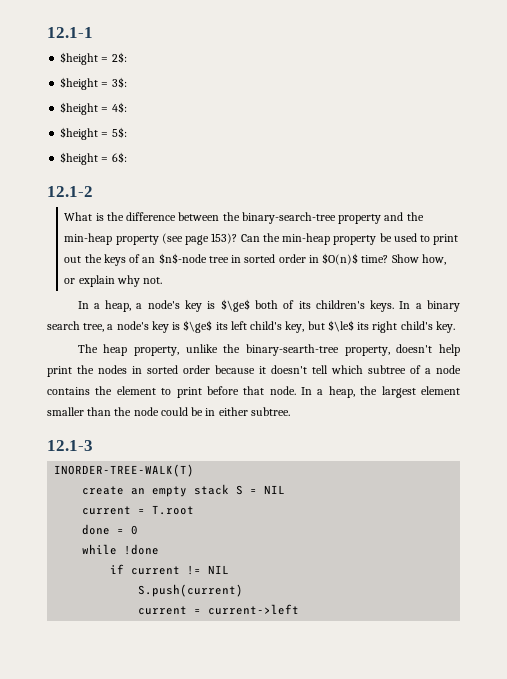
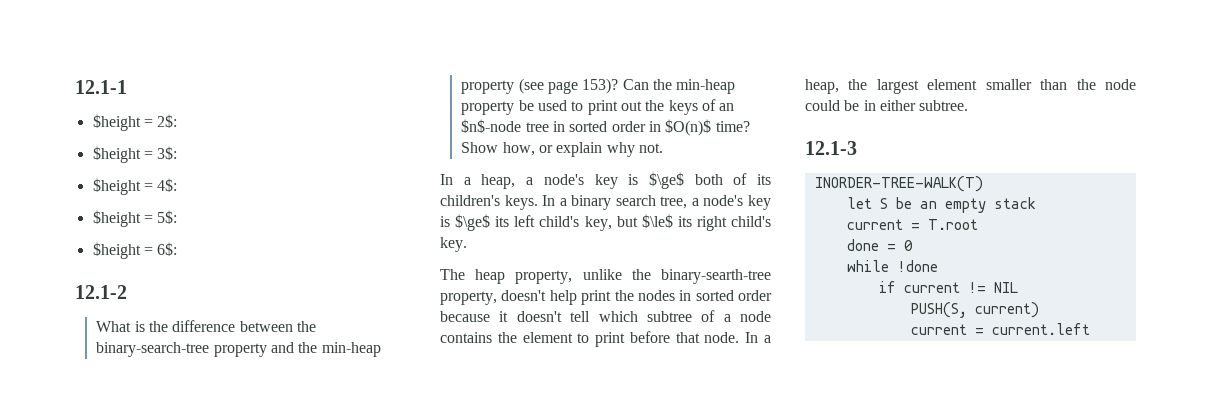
- create an empty stack S = NIL
+ let S be an empty stack
- S.push(current)
- current = current->left
+ PUSH(S, current)
+ current = current.left

